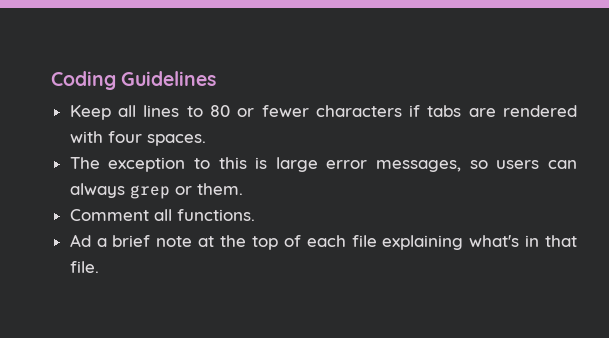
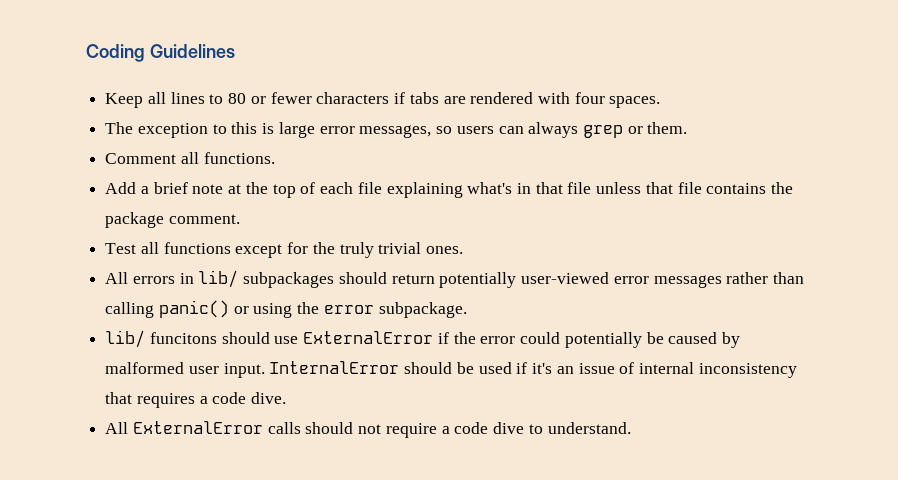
- Ad a brief note at the top of each file explaining what's in that file.
+ Add a brief note at the top of each file explaining what's in that file unless that file contains the package comment.
+ Test all functions except for the truly trivial ones.
+ All errors in lib/ subpackages should return potentially user-viewed error messages rather than calling panic() or using the error subpackage.
+ lib/ funcitons should use ExternalError if the error could potentially be caused by malformed user input. InternalError should be used if it's an issue of internal inconsistency that requires a code dive.
+ All ExternalError calls should not require a code dive to understand.

